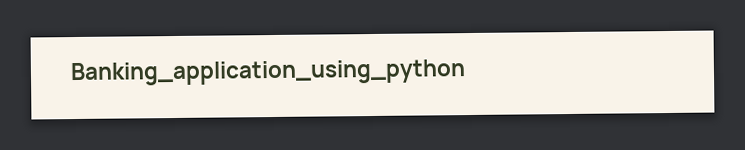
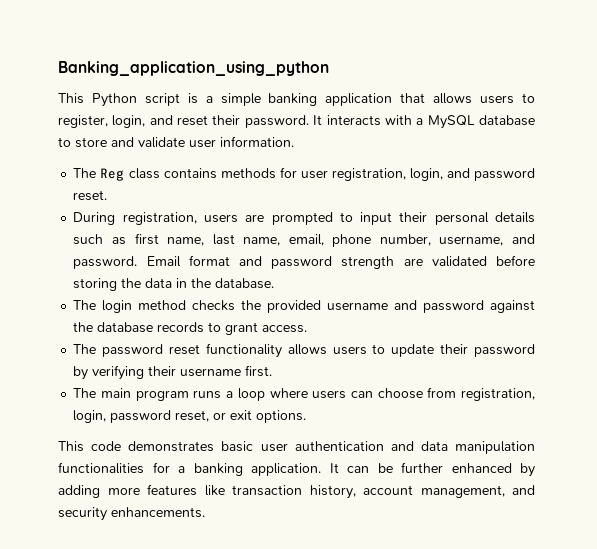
+ This Python script is a simple banking application that allows users to register, login, and reset their password. It interacts with a MySQL database to store and validate user information.
+ The Reg class contains methods for user registration, login, and password reset.
+ During registration, users are prompted to input their personal details such as first name, last name, email, phone number, username, and password. Email format and password strength are validated before storing the data in the database.
+ The login method checks the provided username and password against the database records to grant access.
+ The password reset functionality allows users to update their password by verifying their username first.
+ The main program runs a loop where users can choose from registration, login, password reset, or exit options.
+ This code demonstrates basic user authentication and data manipulation functionalities for a banking application. It can be further enhanced by adding more features like transaction history, account management, and security enhancements.

